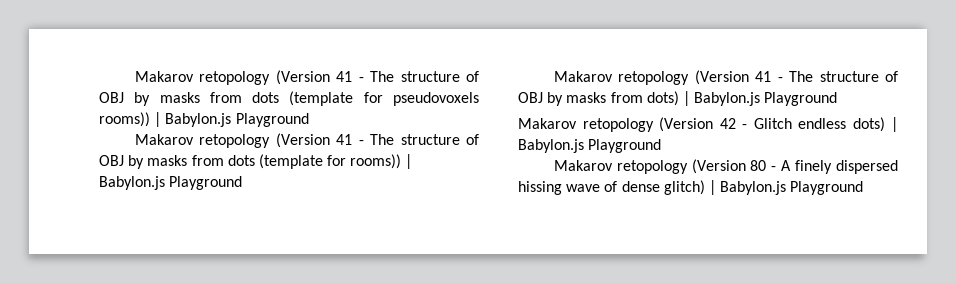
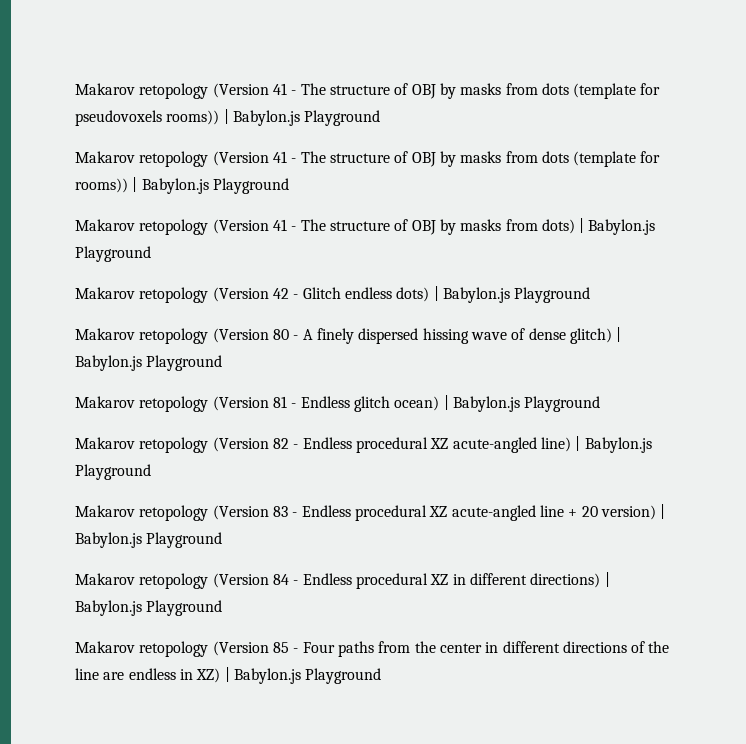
+ Makarov retopology (Version 81 - Endless glitch ocean) | Babylon.js Playground
+ Makarov retopology (Version 82 - Endless procedural XZ acute-angled line) | Babylon.js Playground
+ Makarov retopology (Version 83 - Endless procedural XZ acute-angled line + 20 version) | Babylon.js Playground
+ Makarov retopology (Version 84 - Endless procedural XZ in different directions) | Babylon.js Playground
+ Makarov retopology (Version 85 - Four paths from the center in different directions of the line are endless in XZ) | Babylon.js Playground

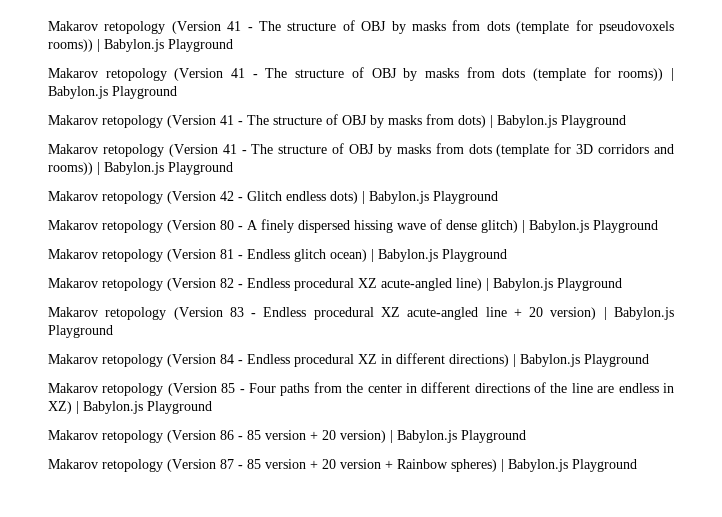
+ Makarov retopology (Version 41 - The structure of OBJ by masks from dots (template for 3D corridors and rooms)) | Babylon.js Playground
+ Makarov retopology (Version 86 - 85 version + 20 version) | Babylon.js Playground
+ Makarov retopology (Version 87 - 85 version + 20 version + Rainbow spheres) | Babylon.js Playground

